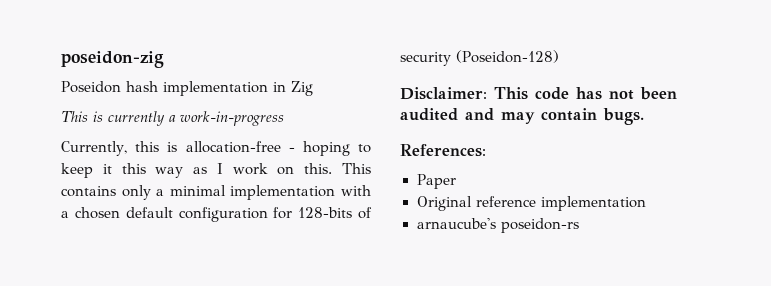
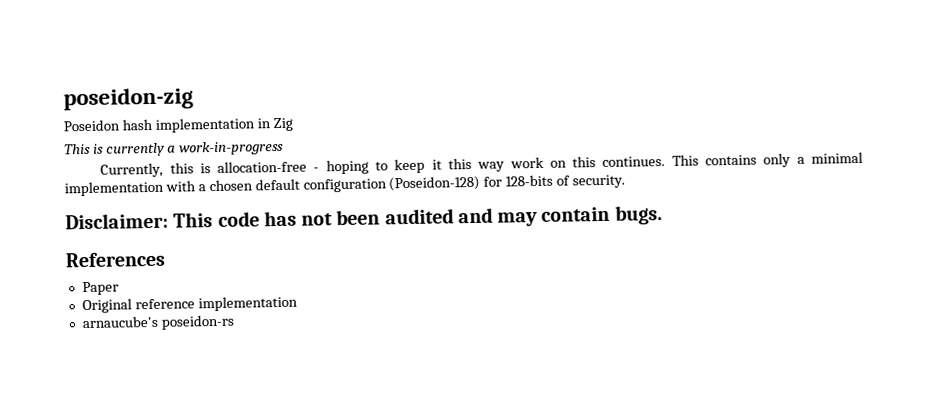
- Currently, this is allocation-free - hoping to keep it this way as I work on this.
+ Currently, this is allocation-free - hoping to keep it this way work on this continues.
- This contains only a minimal implementation with a chosen default configuration for 128-bits of security (Poseidon-128)
+ This contains only a minimal implementation with a chosen default configuration (Poseidon-128) for 128-bits of security.
- References:
+ References

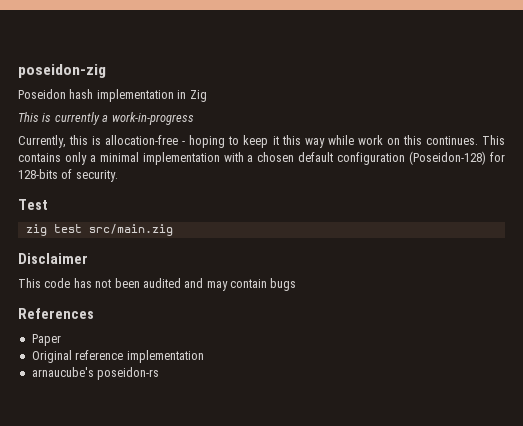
- Currently, this is allocation-free - hoping to keep it this way work on this continues.
+ Currently, this is allocation-free - hoping to keep it this way while work on this continues.
- Disclaimer: This code has not been audited and may contain bugs.
+ Test
+ zig test src/main.zig
+ Disclaimer
+ This code has not been audited and may contain bugs

